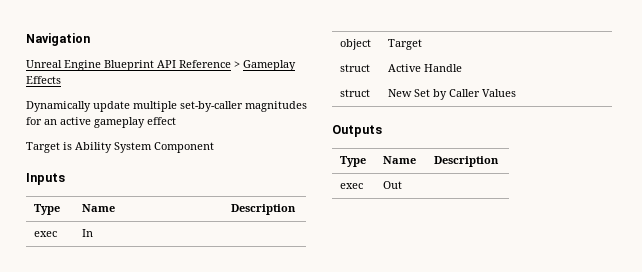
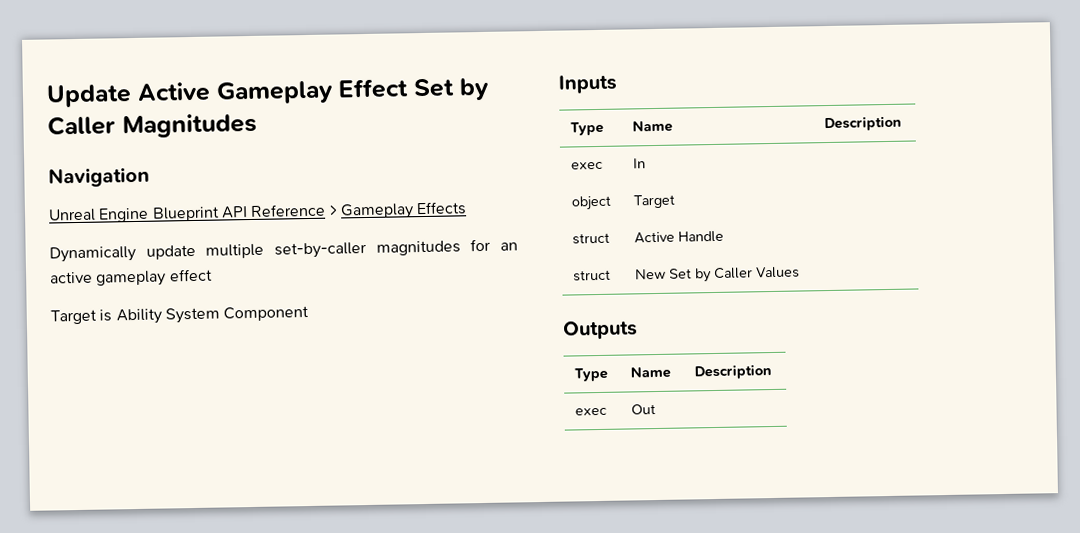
+ Update Active Gameplay Effect Set by Caller Magnitudes

